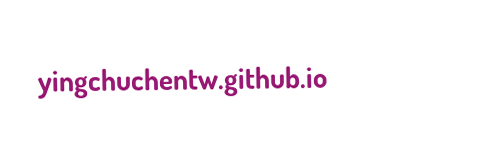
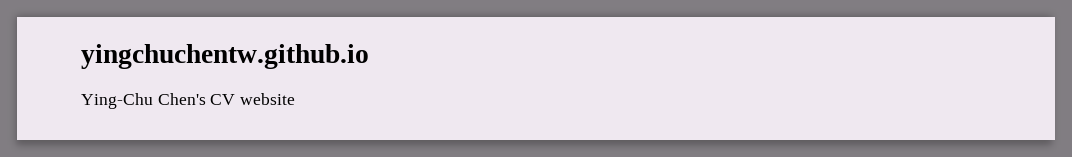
+ Ying-Chu Chen's CV website

